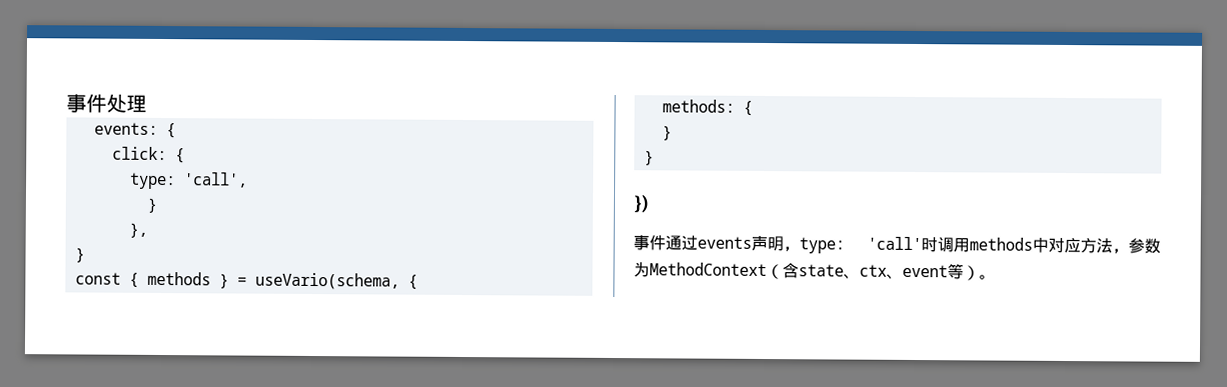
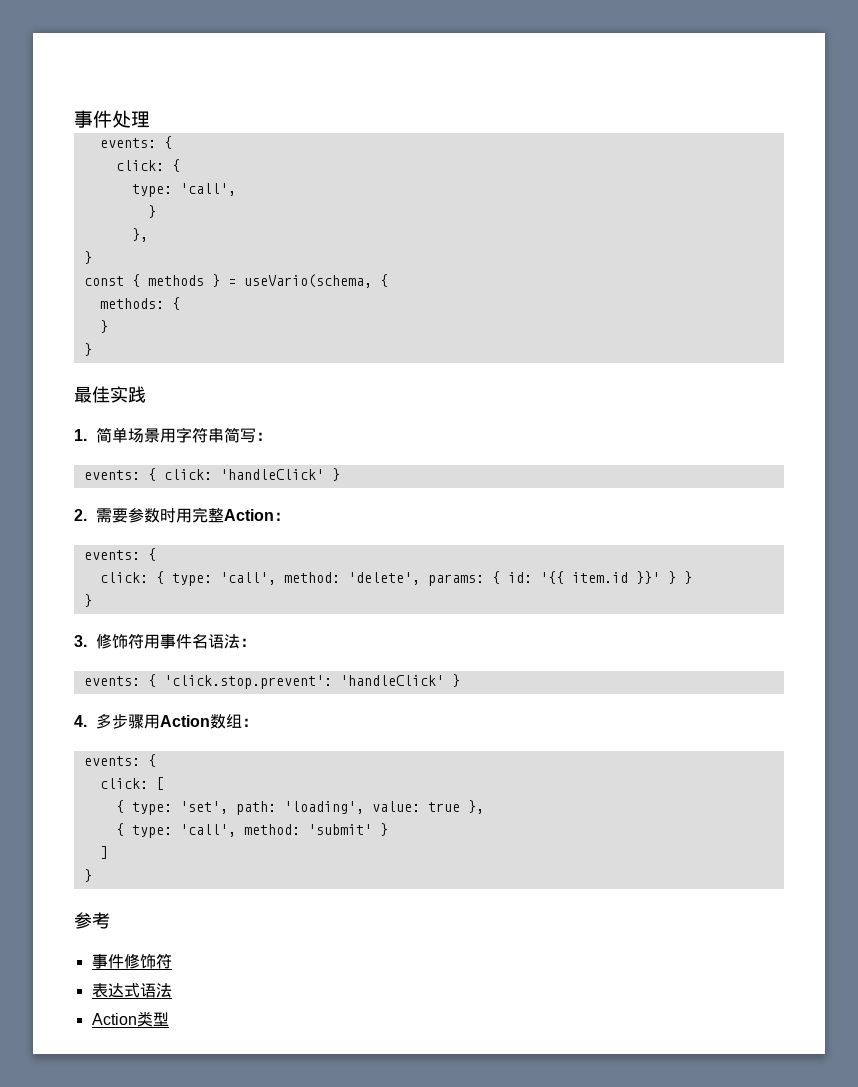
- })
- 事件通过events声明，type: 'call'时调用methods中对应方法，参数为MethodContext（含state、ctx、event等）。
+ 最佳实践
+ 1.简单场景用字符串简写：
+ events: { click: 'handleClick' }
+ 2.需要参数时用完整Action：
+ events: {
+ click: { type: 'call', method: 'delete', params: { id: '{{ item.id }}' } }
+ }
+ 3.修饰符用事件名语法：
+ events: { 'click.stop.prevent': 'handleClick' }
+ 4.多步骤用Action数组：
+ events: {
+ click: [
+ { type: 'set', path: 'loading', value: true },
+ { type: 'call', method: 'submit' }
+ ]
+ }
+ 参考
+ 事件修饰符
+ 表达式语法
+ Action类型

